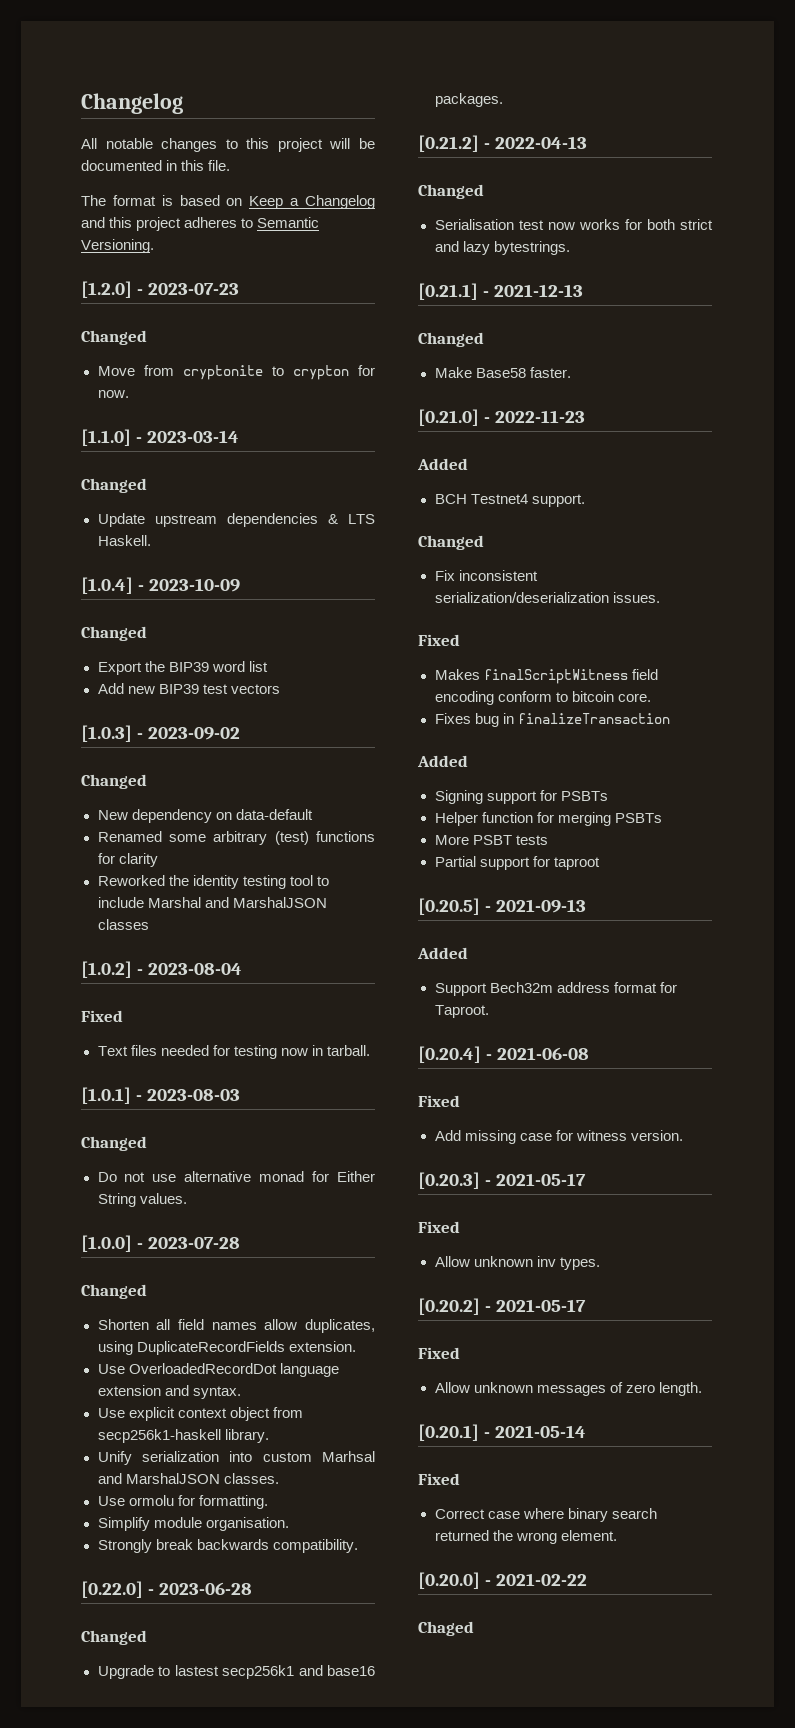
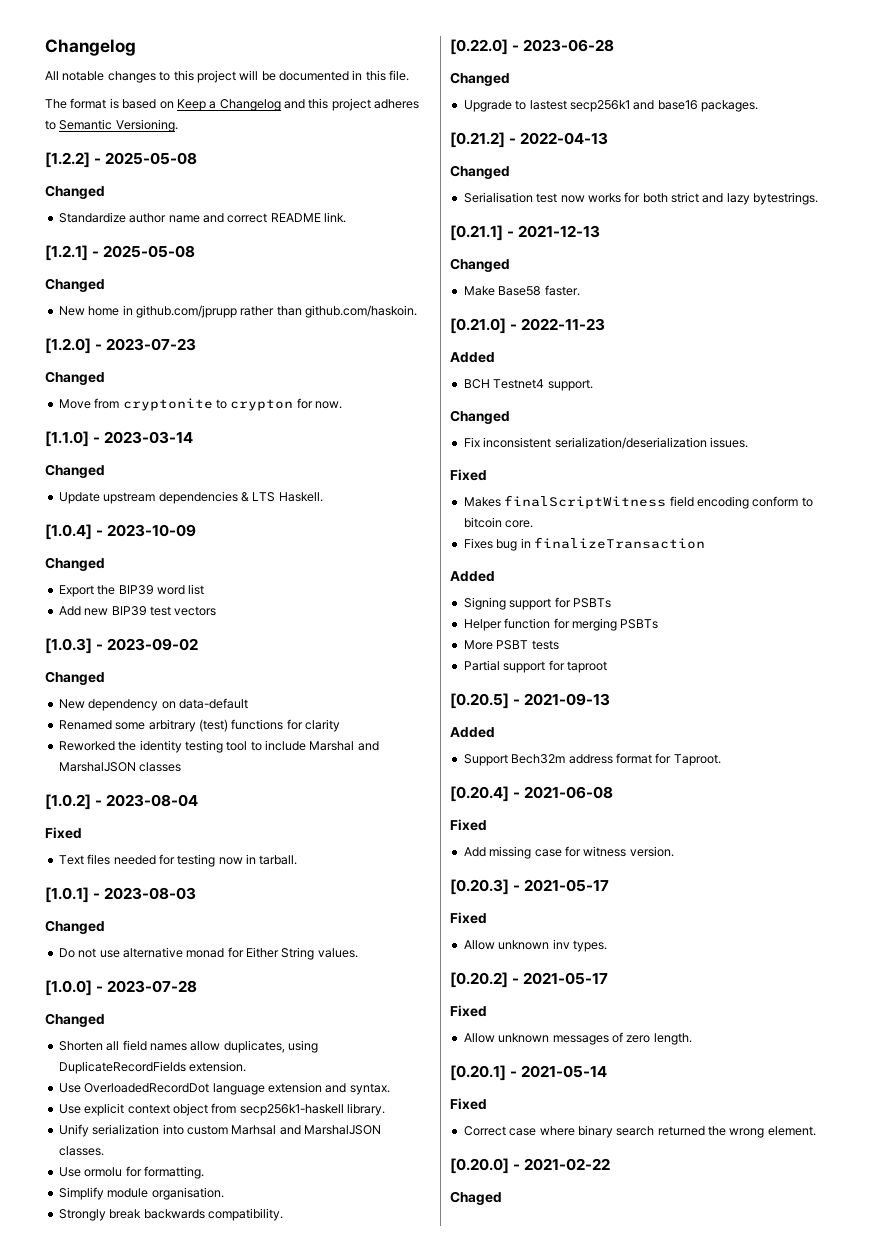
+ [1.2.2] - 2025-05-08
+ Changed
+ Standardize author name and correct README link.
+ [1.2.1] - 2025-05-08
+ Changed
+ New home in github.com/jprupp rather than github.com/haskoin.

